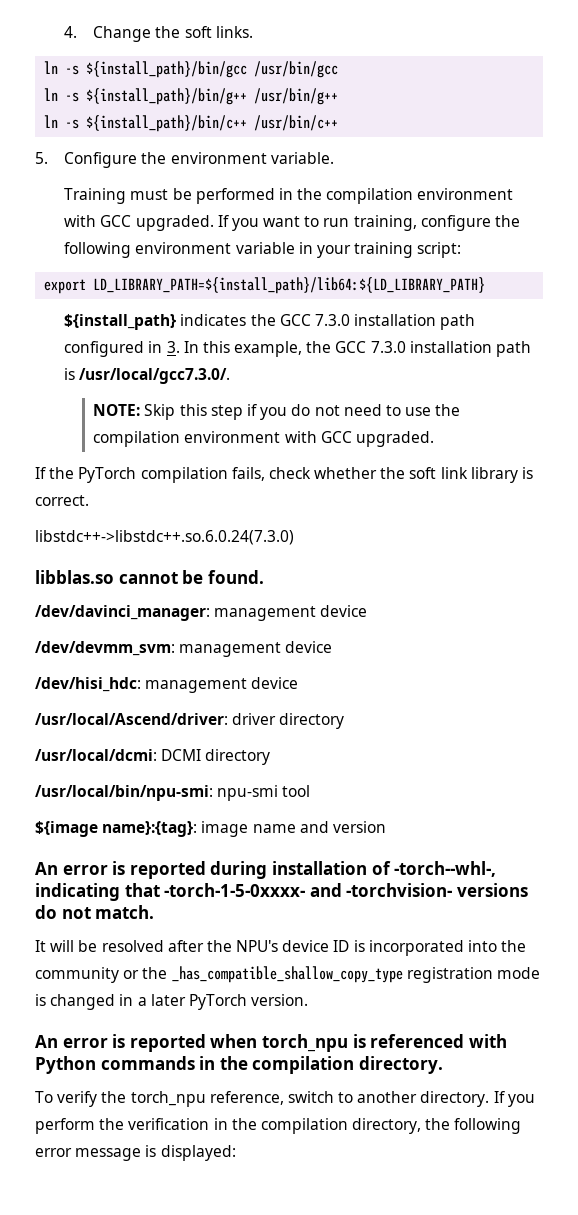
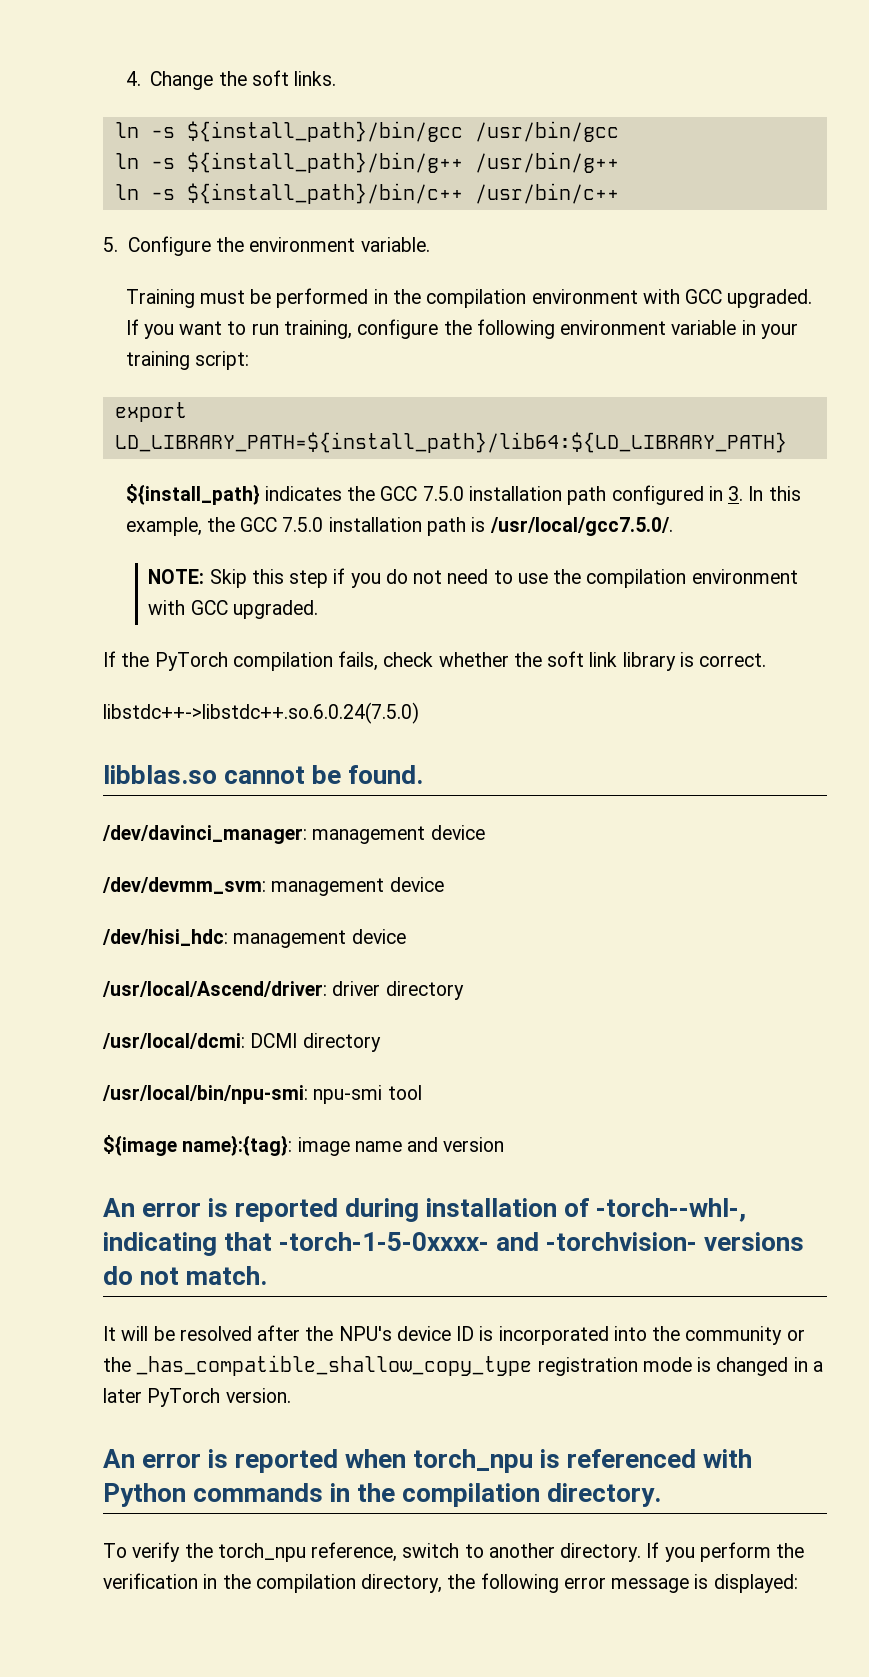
- ${install_path} indicates the GCC 7.3.0 installation path configured in 3. In this example, the GCC 7.3.0 installation path is /usr/local/gcc7.3.0/.
+ ${install_path} indicates the GCC 7.5.0 installation path configured in 3. In this example, the GCC 7.5.0 installation path is /usr/local/gcc7.5.0/.
- libstdc++->libstdc++.so.6.0.24(7.3.0)
+ libstdc++->libstdc++.so.6.0.24(7.5.0)

